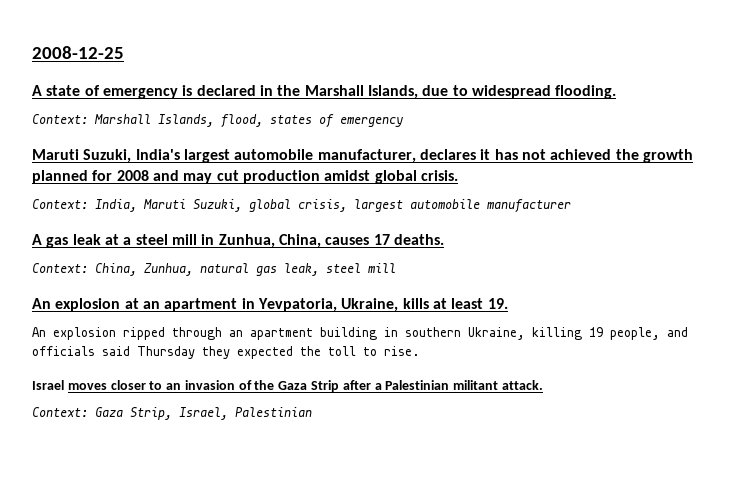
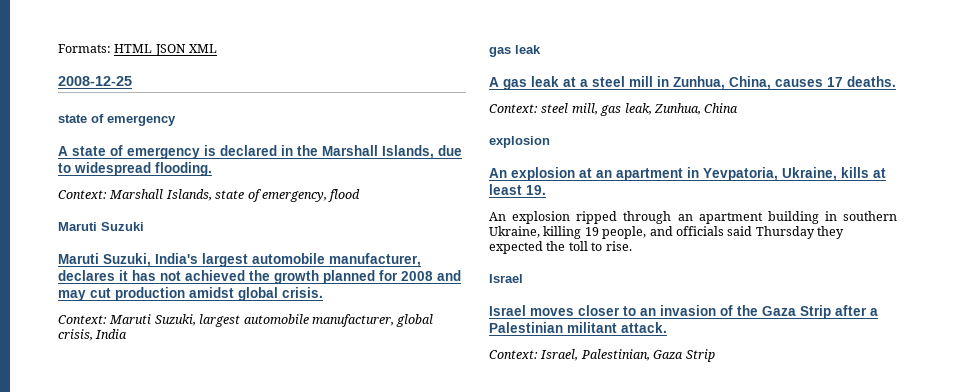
+ Formats: HTML JSON XML
  2008-12-25
+ state of emergency
- Context: Marshall Islands, flood, states of emergency
+ Context: Marshall Islands, state of emergency, flood
+ Maruti Suzuki
- Context: India, Maruti Suzuki, global crisis, largest automobile manufacturer
+ Context: Maruti Suzuki, largest automobile manufacturer, global crisis, India
+ gas leak
- Context: China, Zunhua, natural gas leak, steel mill
+ Context: steel mill, gas leak, Zunhua, China
+ explosion
  An explosion ripped through an apartment building in southern Ukraine, killing 19 people, and officials said Thursday they expected the toll to rise.
+ Israel
- Context: Gaza Strip, Israel, Palestinian
+ Context: Israel, Palestinian, Gaza Strip

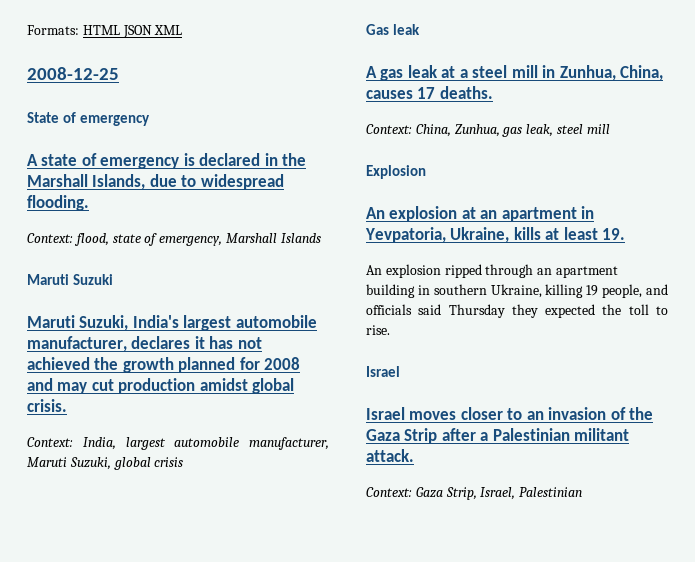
  2008-12-25
- state of emergency
+ State of emergency
- Context: Marshall Islands, state of emergency, flood
+ Context: flood, state of emergency, Marshall Islands
- Context: Maruti Suzuki, largest automobile manufacturer, global crisis, India
- gas leak
+ Context: India, largest automobile manufacturer, Maruti Suzuki, global crisis
+ Gas leak
- Context: steel mill, gas leak, Zunhua, China
- explosion
+ Context: China, Zunhua, gas leak, steel mill
+ Explosion
- Context: Israel, Palestinian, Gaza Strip
+ Context: Gaza Strip, Israel, Palestinian

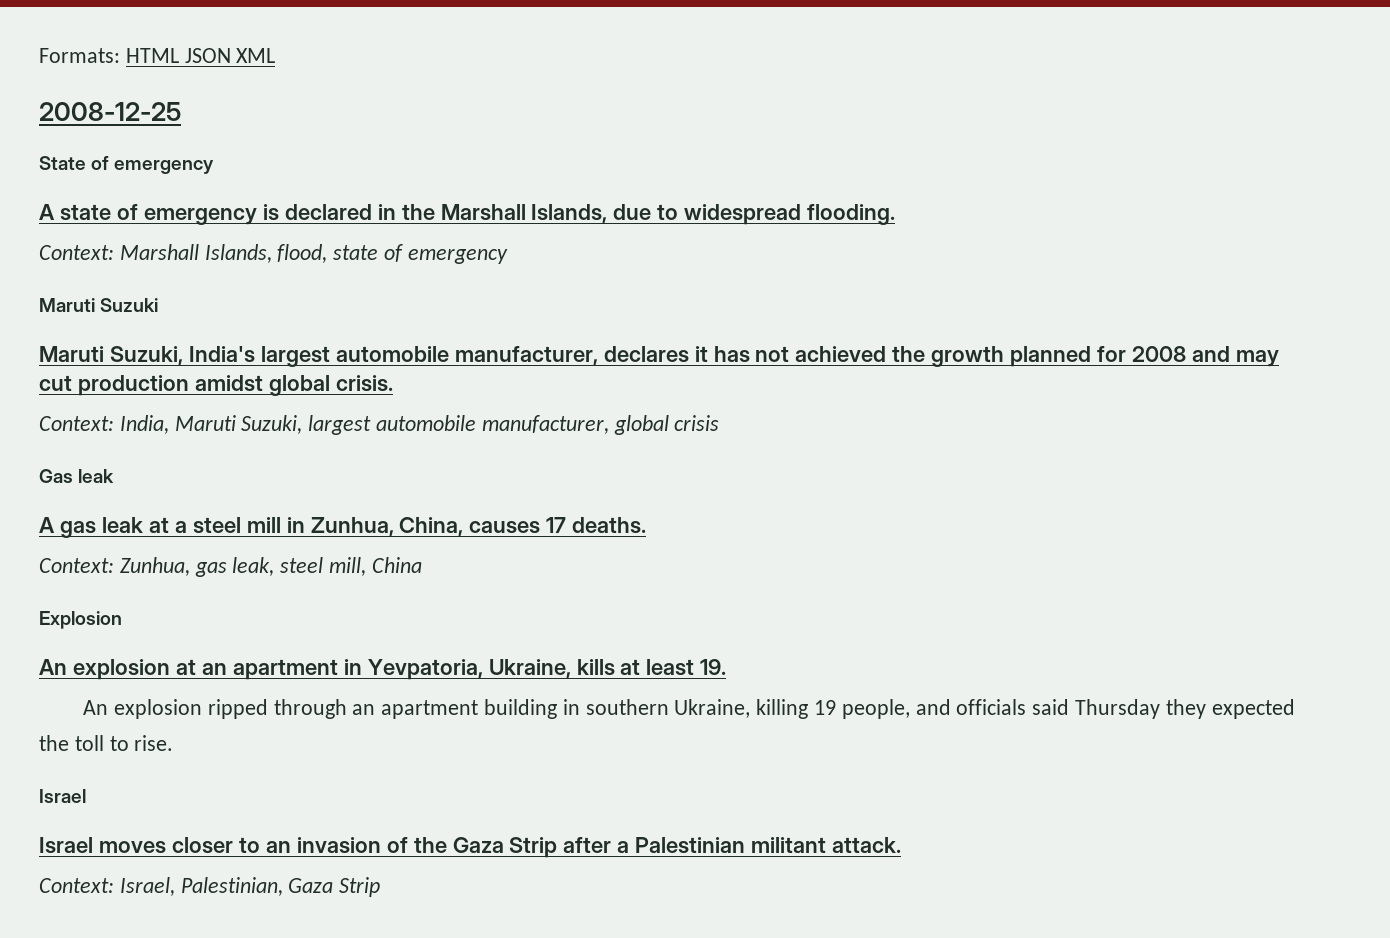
- Context: flood, state of emergency, Marshall Islands
+ Context: Marshall Islands, flood, state of emergency
- Context: India, largest automobile manufacturer, Maruti Suzuki, global crisis
+ Context: India, Maruti Suzuki, largest automobile manufacturer, global crisis
- Context: China, Zunhua, gas leak, steel mill
+ Context: Zunhua, gas leak, steel mill, China
- Context: Gaza Strip, Israel, Palestinian
+ Context: Israel, Palestinian, Gaza Strip

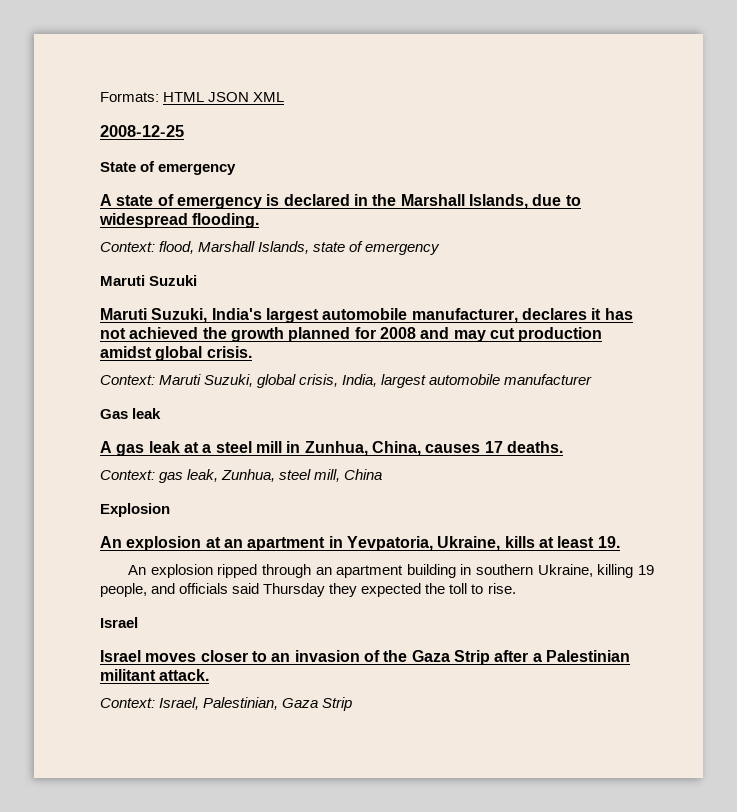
- Context: Marshall Islands, flood, state of emergency
+ Context: flood, Marshall Islands, state of emergency
- Context: India, Maruti Suzuki, largest automobile manufacturer, global crisis
+ Context: Maruti Suzuki, global crisis, India, largest automobile manufacturer
- Context: Zunhua, gas leak, steel mill, China
+ Context: gas leak, Zunhua, steel mill, China

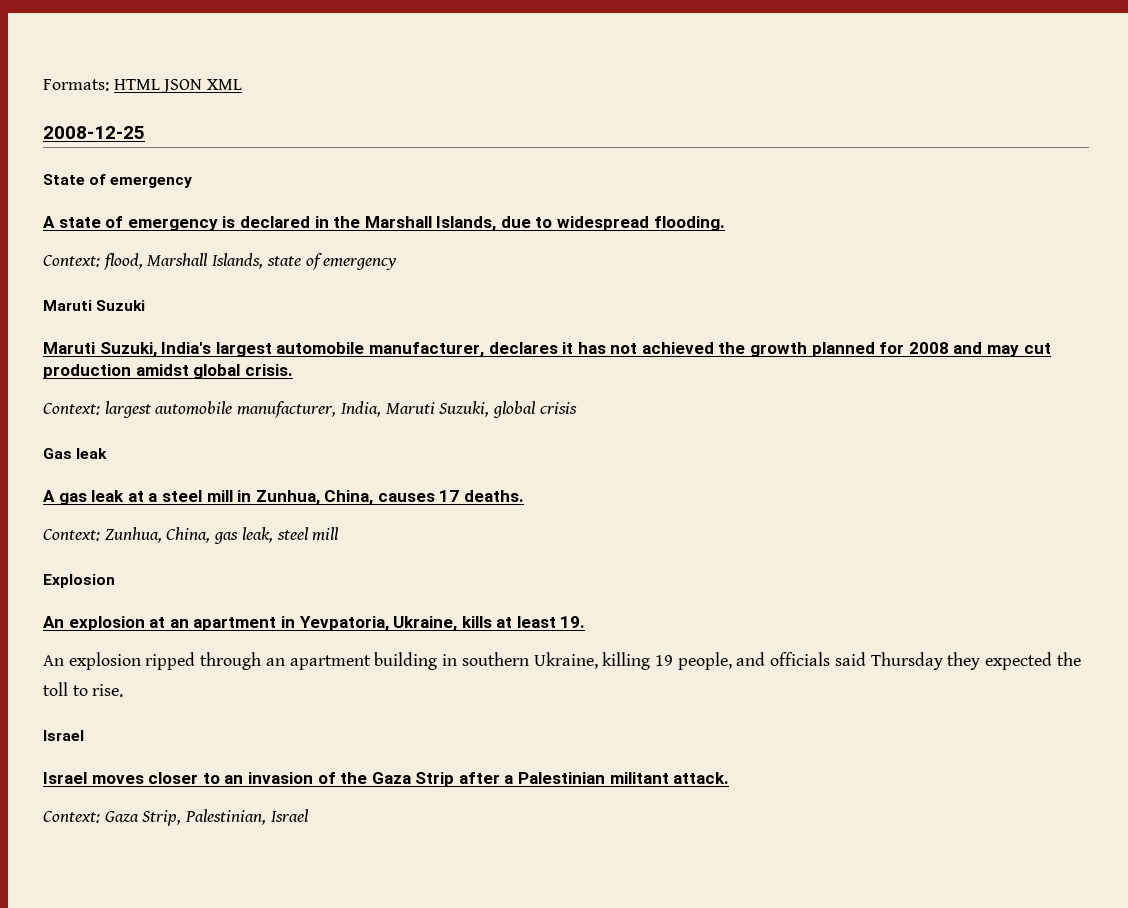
- Context: Maruti Suzuki, global crisis, India, largest automobile manufacturer
+ Context: largest automobile manufacturer, India, Maruti Suzuki, global crisis
- Context: gas leak, Zunhua, steel mill, China
+ Context: Zunhua, China, gas leak, steel mill
- Context: Israel, Palestinian, Gaza Strip
+ Context: Gaza Strip, Palestinian, Israel

